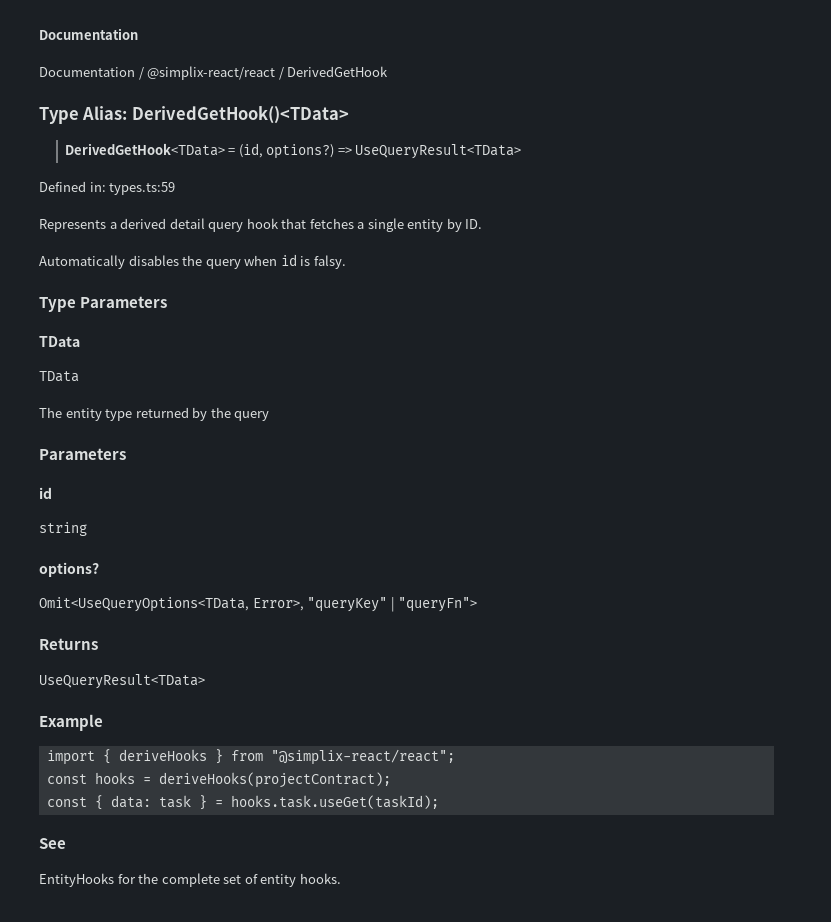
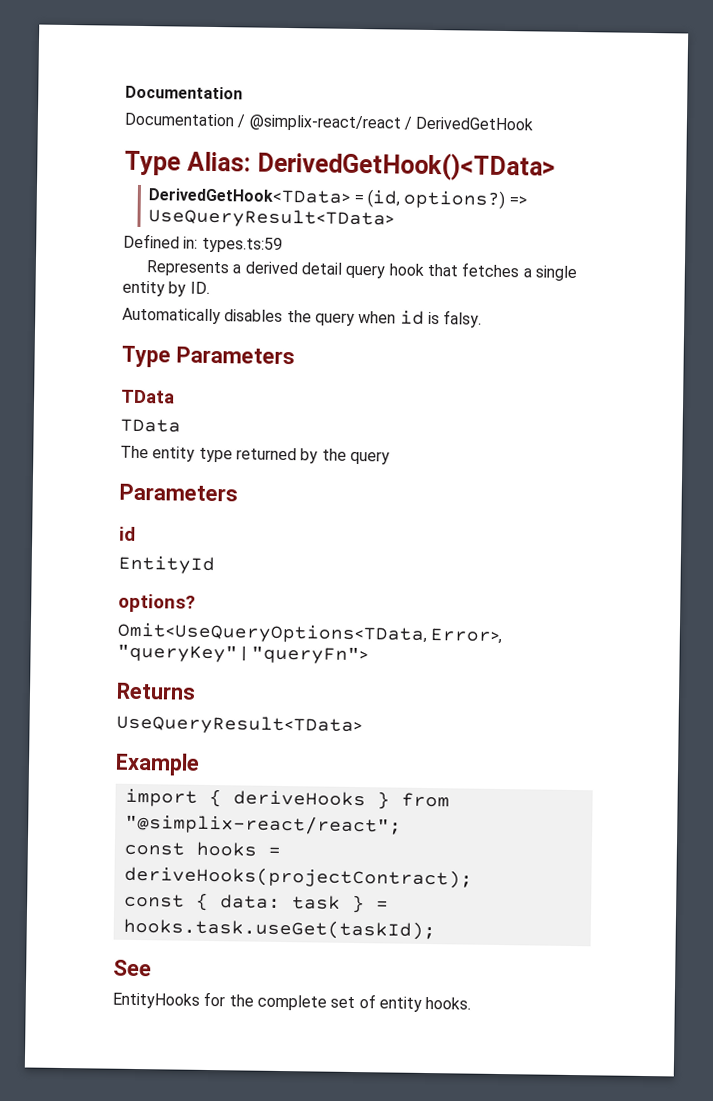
- string
+ EntityId

